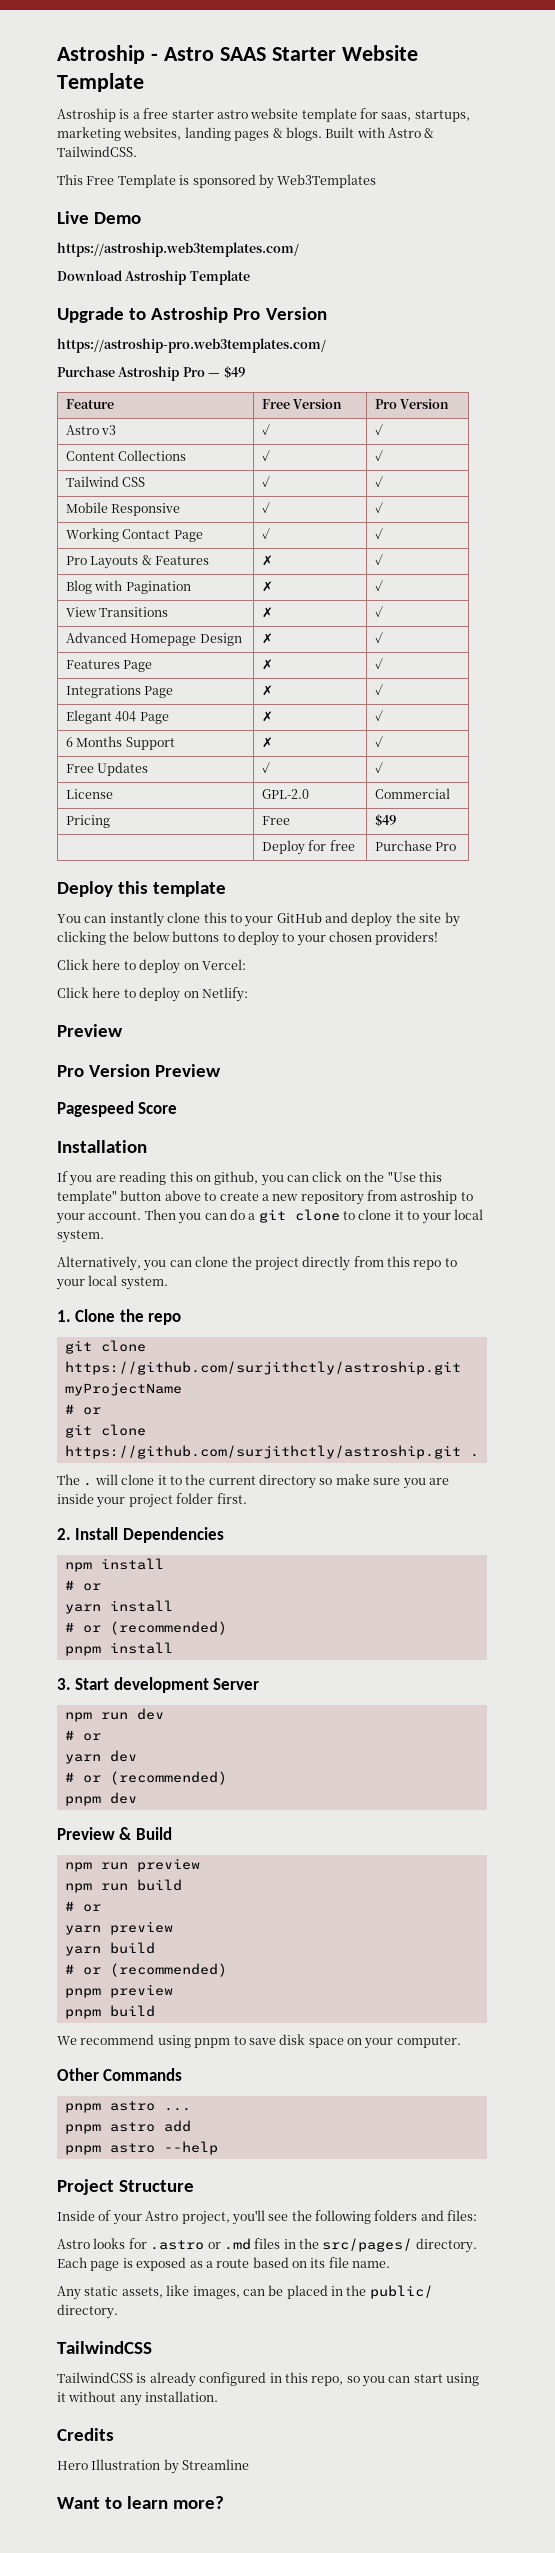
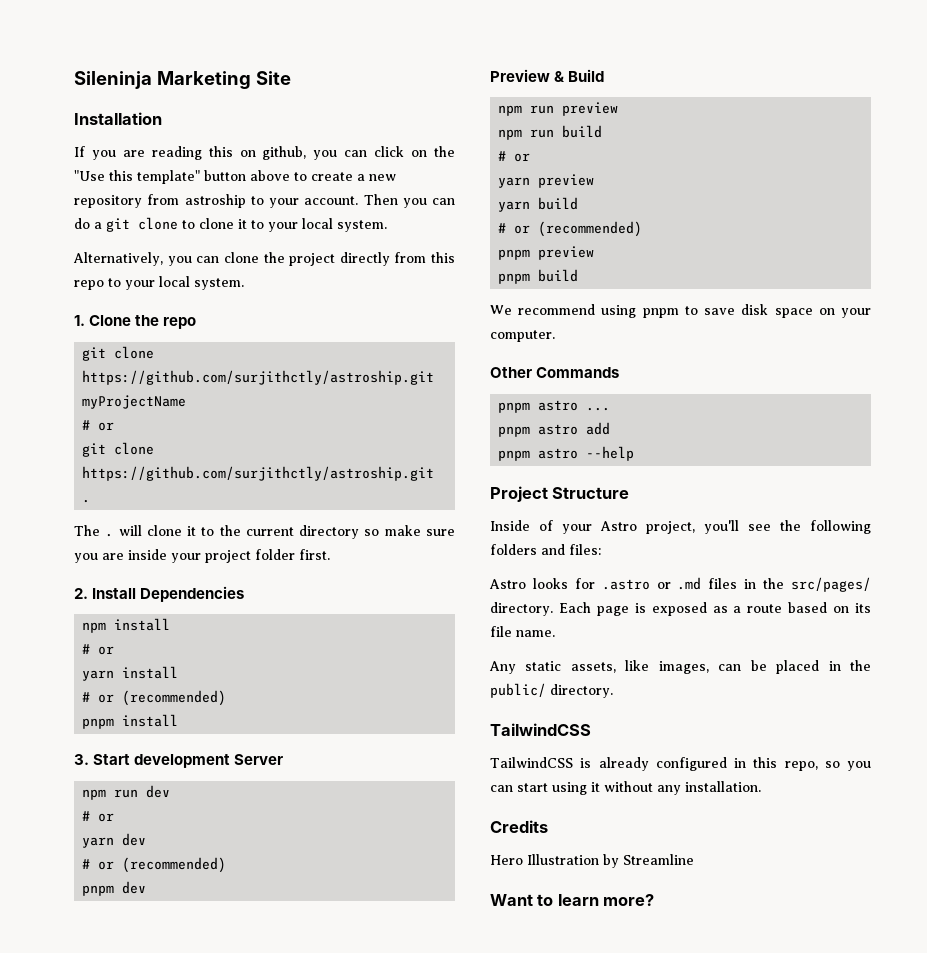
- Astroship - Astro SAAS Starter Website Template
- Astroship is a free starter astro website template for saas, startups, marketing websites, landing pages & blogs. Built with Astro & TailwindCSS.
- This Free Template is sponsored by Web3Templates
- Live Demo
- https://astroship.web3templates.com/
- Download Astroship Template
- Upgrade to Astroship Pro Version
- https://astroship-pro.web3templates.com/
- Purchase Astroship Pro — $49
- Feature | Free Version | Pro Version
- Astro v3 | ✓ | ✓
- Content Collections | ✓ | ✓
- Tailwind CSS | ✓ | ✓
- Mobile Responsive | ✓ | ✓
- Working Contact Page | ✓ | ✓
- Pro Layouts & Features | ✗ | ✓
- Blog with Pagination | ✗ | ✓
- View Transitions | ✗ | ✓
- Advanced Homepage Design | ✗ | ✓
- Features Page | ✗ | ✓
- Integrations Page | ✗ | ✓
- Elegant 404 Page | ✗ | ✓
- 6 Months Support | ✗ | ✓
- Free Updates | ✓ | ✓
- License | GPL-2.0 | Commercial
- Pricing | Free | $49
- | Deploy for free | Purchase Pro
- Deploy this template
- You can instantly clone this to your GitHub and deploy the site by clicking the below buttons to deploy to your chosen providers!
- Click here to deploy on Vercel:
- Click here to deploy on Netlify:
- Preview
- Pro Version Preview
- Pagespeed Score
+ Sileninja Marketing Site

